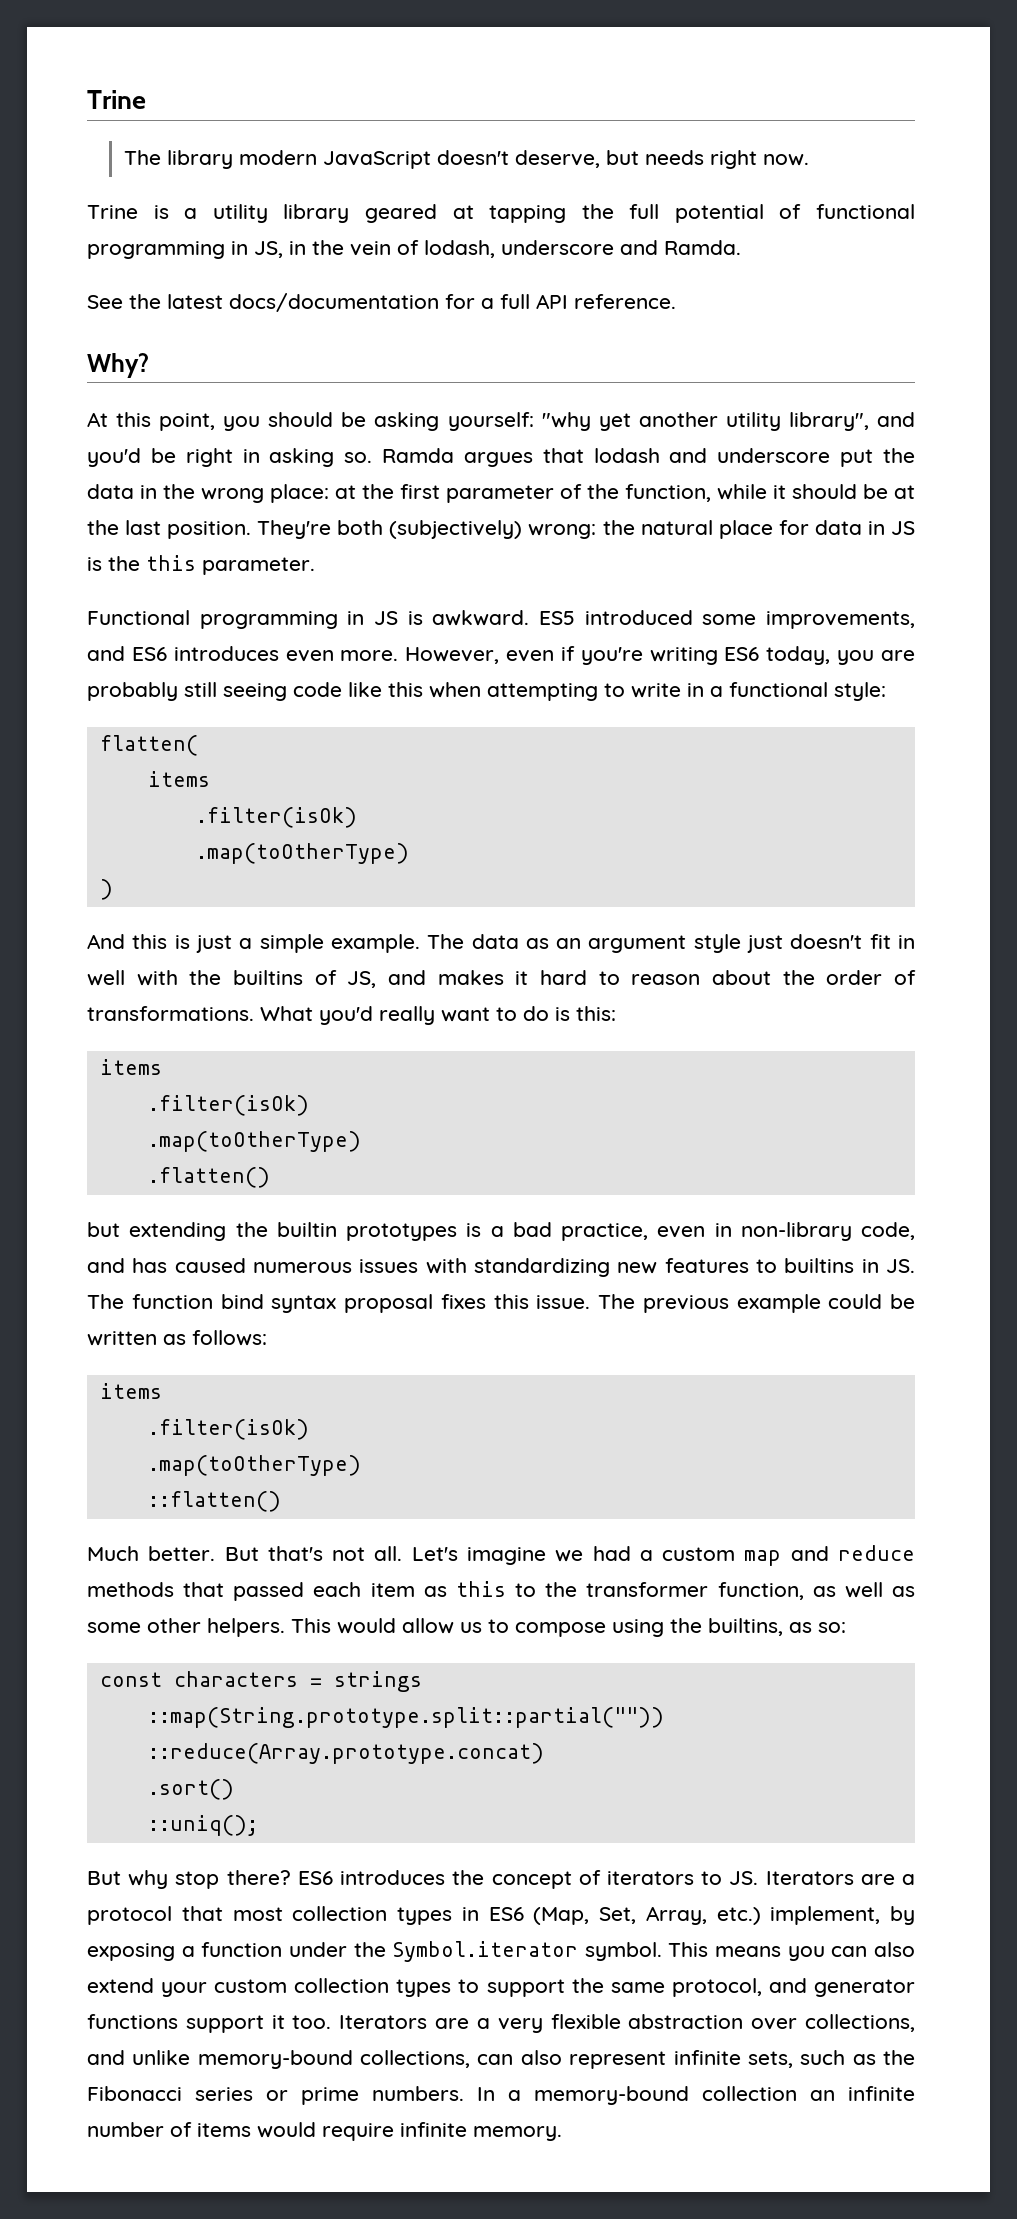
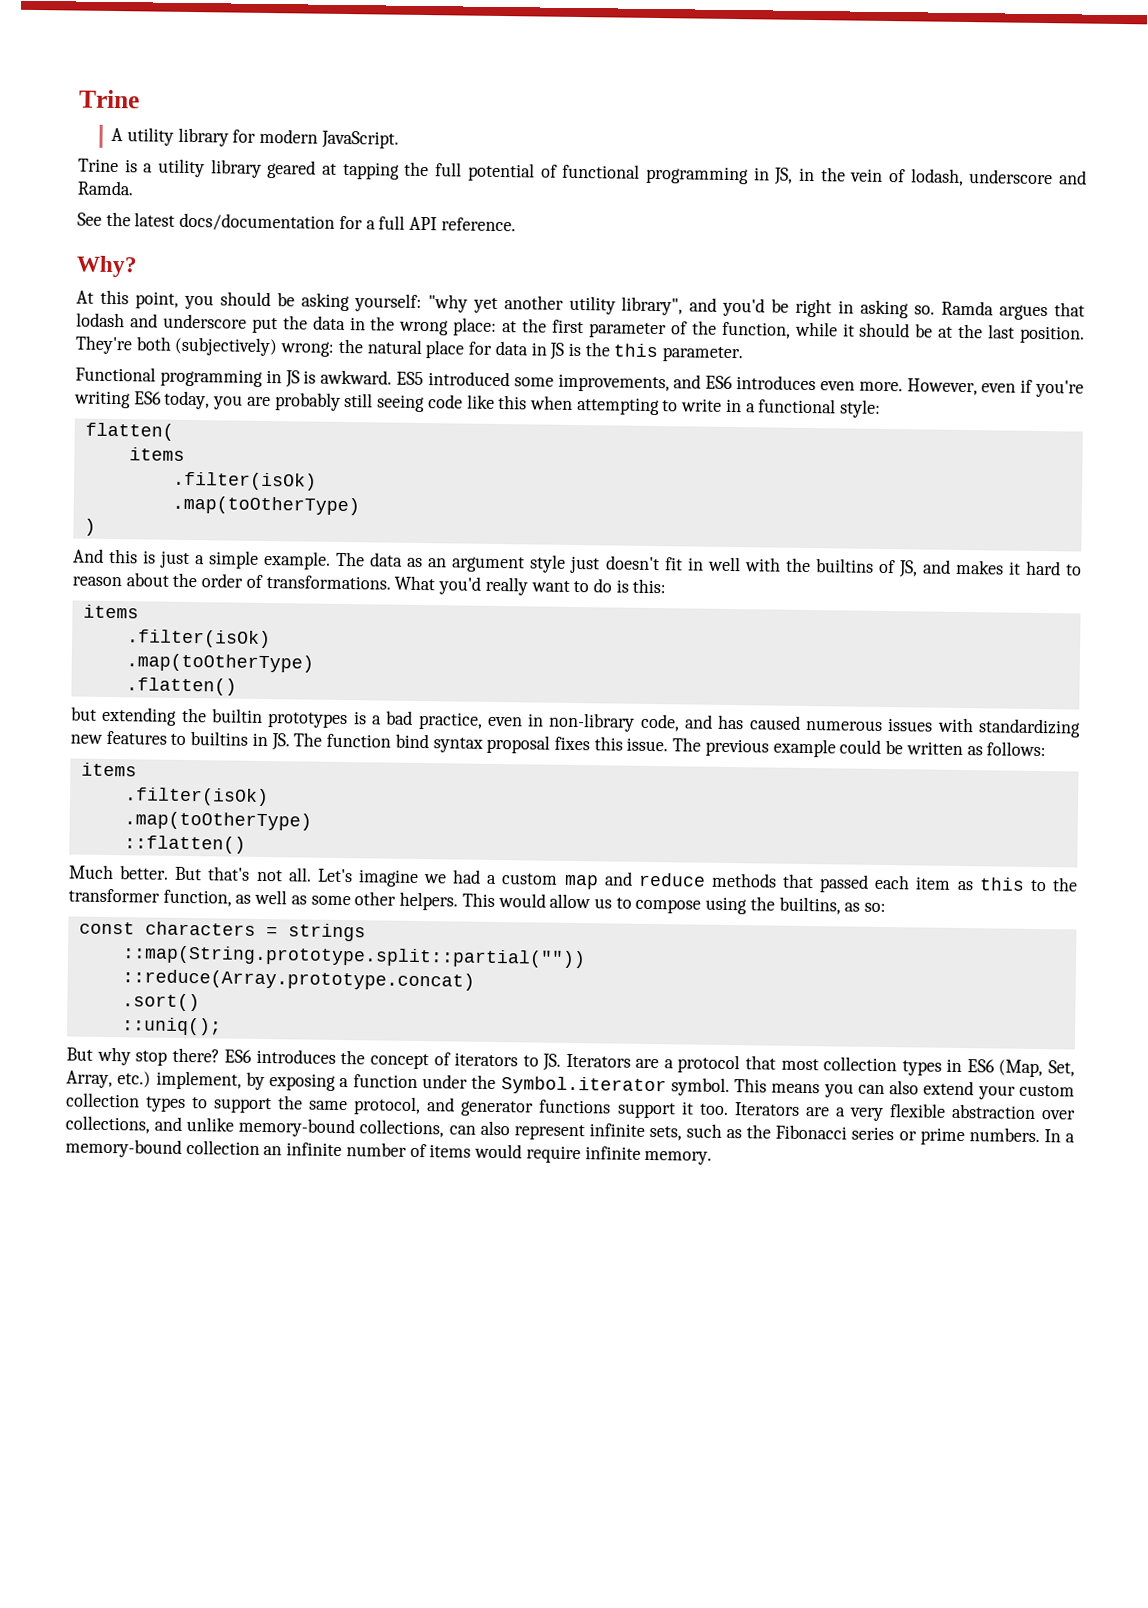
- The library modern JavaScript doesn't deserve, but needs right now.
+ A utility library for modern JavaScript.

